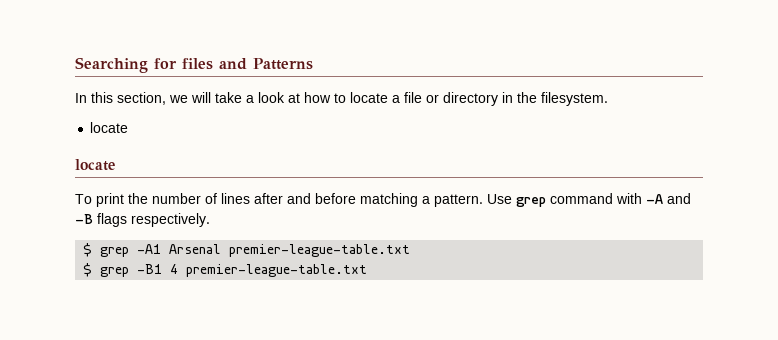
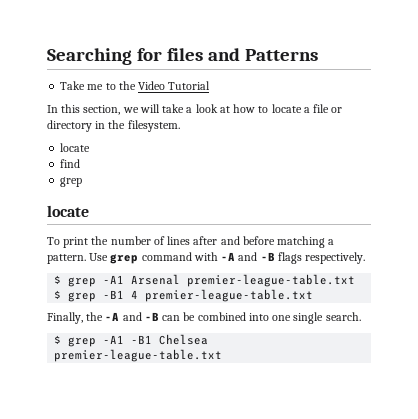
+ Take me to the Video Tutorial
+ find
+ grep
+ Finally, the -A and -B can be combined into one single search.
+ $ grep -A1 -B1 Chelsea premier-league-table.txt

